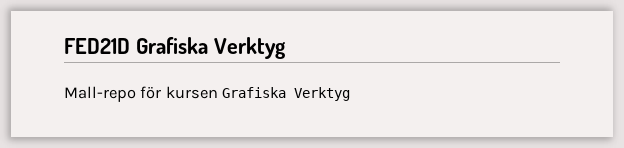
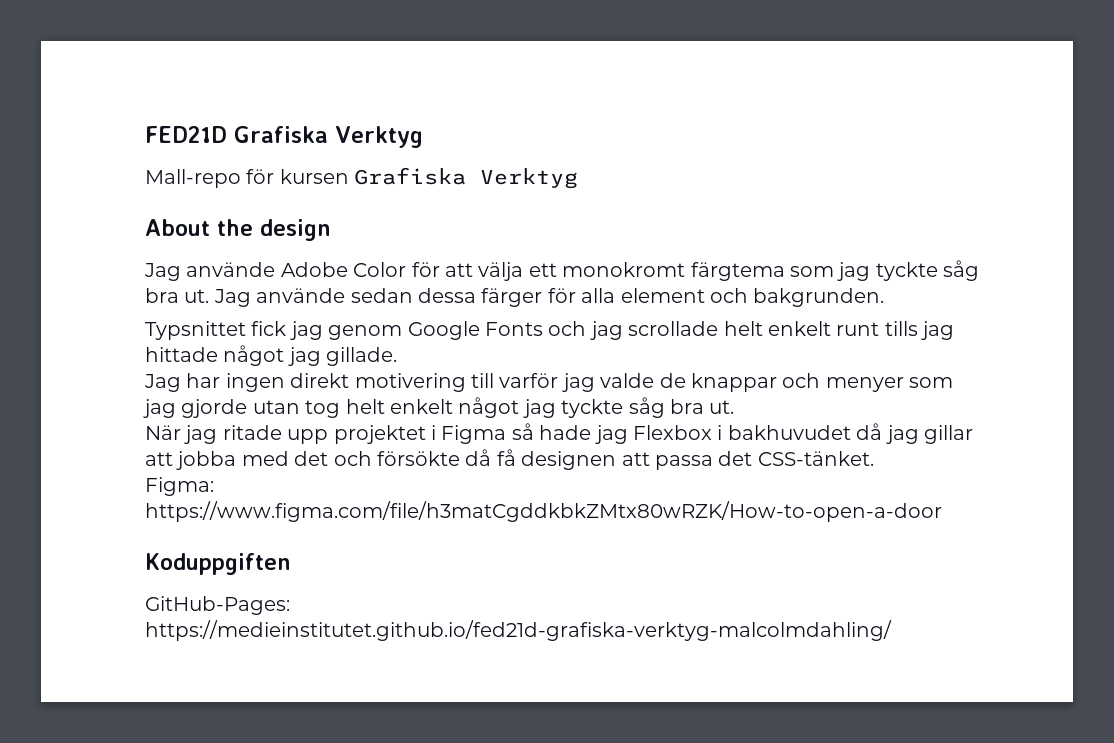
+ About the design
+ Jag använde Adobe Color för att välja ett monokromt färgtema som jag tyckte såg bra ut. Jag använde sedan dessa färger för alla element och bakgrunden.
+ Typsnittet fick jag genom Google Fonts och jag scrollade helt enkelt runt tills jag hittade något jag gillade.
+ Jag har ingen direkt motivering till varför jag valde de knappar och menyer som jag gjorde utan tog helt enkelt något jag tyckte såg bra ut.
+ När jag ritade upp projektet i Figma så hade jag Flexbox i bakhuvudet då jag gillar att jobba med det och försökte då få designen att passa det CSS-tänket.
+ Figma: https://www.figma.com/file/h3matCgddkbkZMtx80wRZK/How-to-open-a-door
+ Koduppgiften
+ GitHub-Pages: https://medieinstitutet.github.io/fed21d-grafiska-verktyg-malcolmdahling/

